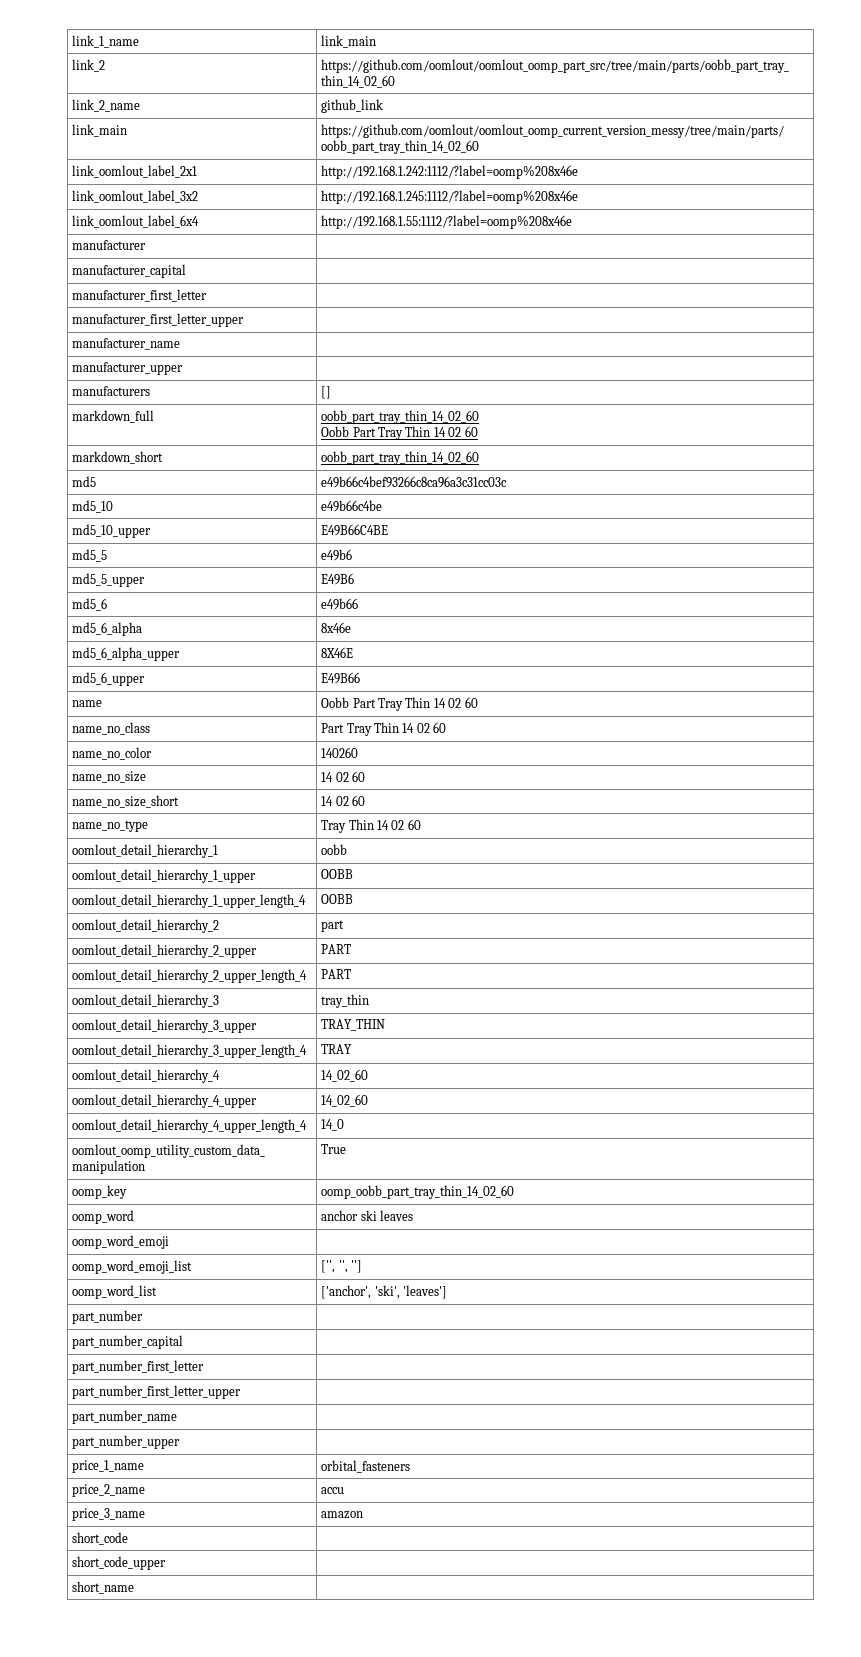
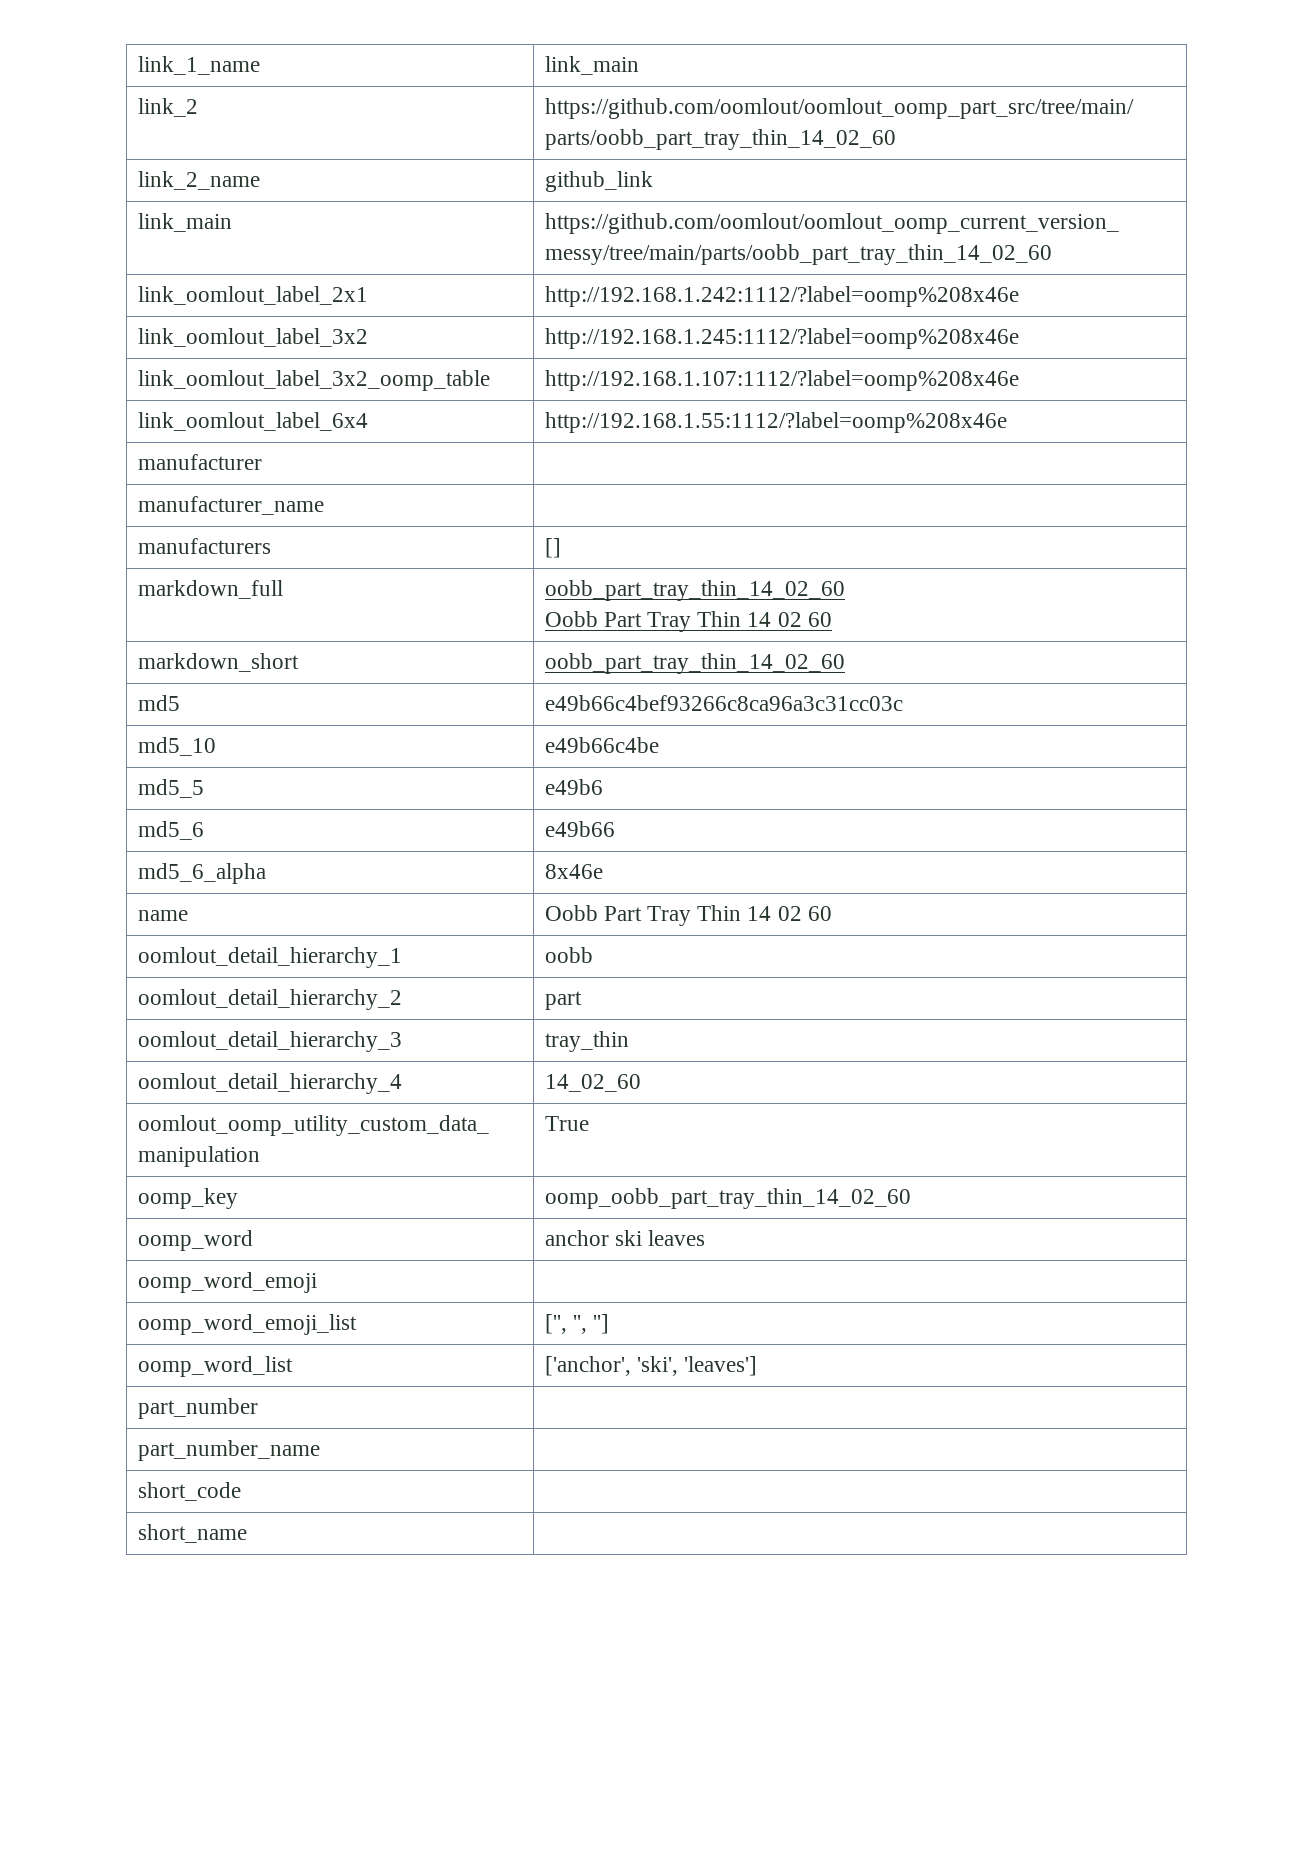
+ link_oomlout_label_3x2_oomp_table | http://192.168.1.107:1112/?label=oomp%208x46e
- manufacturer_capital |
- manufacturer_first_letter |
- manufacturer_first_letter_upper |
- manufacturer_upper |
- md5_10_upper | E49B66C4BE
- md5_5_upper | E49B6
- md5_6_alpha_upper | 8X46E
- md5_6_upper | E49B66
- name_no_class | Part Tray Thin 14 02 60
- name_no_color | 140260
- name_no_size | 14 02 60
- name_no_size_short | 14 02 60
- name_no_type | Tray Thin 14 02 60
  oomlout_detail_hierarchy_1 | oobb
- oomlout_detail_hierarchy_1_upper | OOBB
- oomlout_detail_hierarchy_1_upper_length_4 | OOBB
  oomlout_detail_hierarchy_2 | part
- oomlout_detail_hierarchy_2_upper | PART
- oomlout_detail_hierarchy_2_upper_length_4 | PART
  oomlout_detail_hierarchy_3 | tray_thin
- oomlout_detail_hierarchy_3_upper | TRAY_THIN
- oomlout_detail_hierarchy_3_upper_length_4 | TRAY
  oomlout_detail_hierarchy_4 | 14_02_60
- oomlout_detail_hierarchy_4_upper | 14_02_60
- oomlout_detail_hierarchy_4_upper_length_4 | 14_0
- part_number_capital |
- part_number_first_letter |
- part_number_first_letter_upper |
  part_number_name |
- part_number_upper |
- price_1_name | orbital_fasteners
- price_2_name | accu
- price_3_name | amazon
- short_code_upper |

